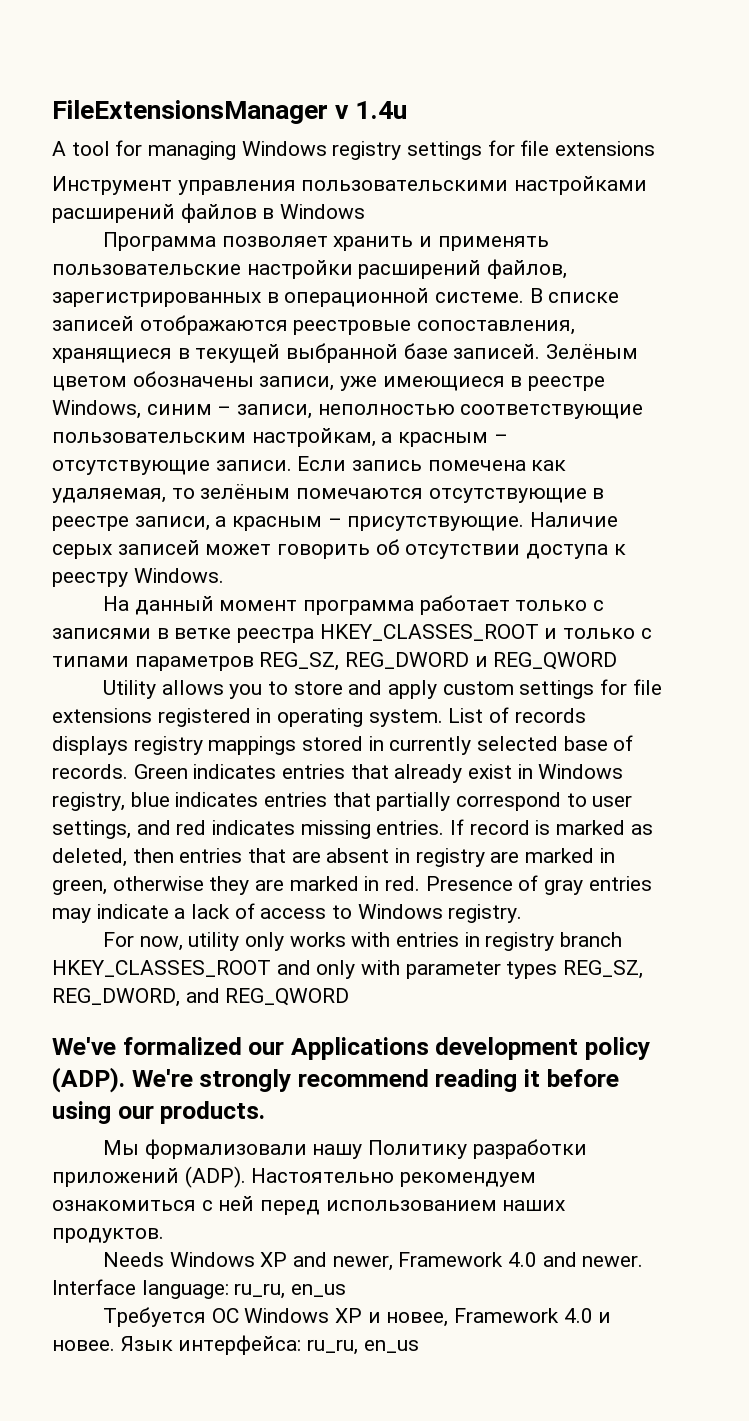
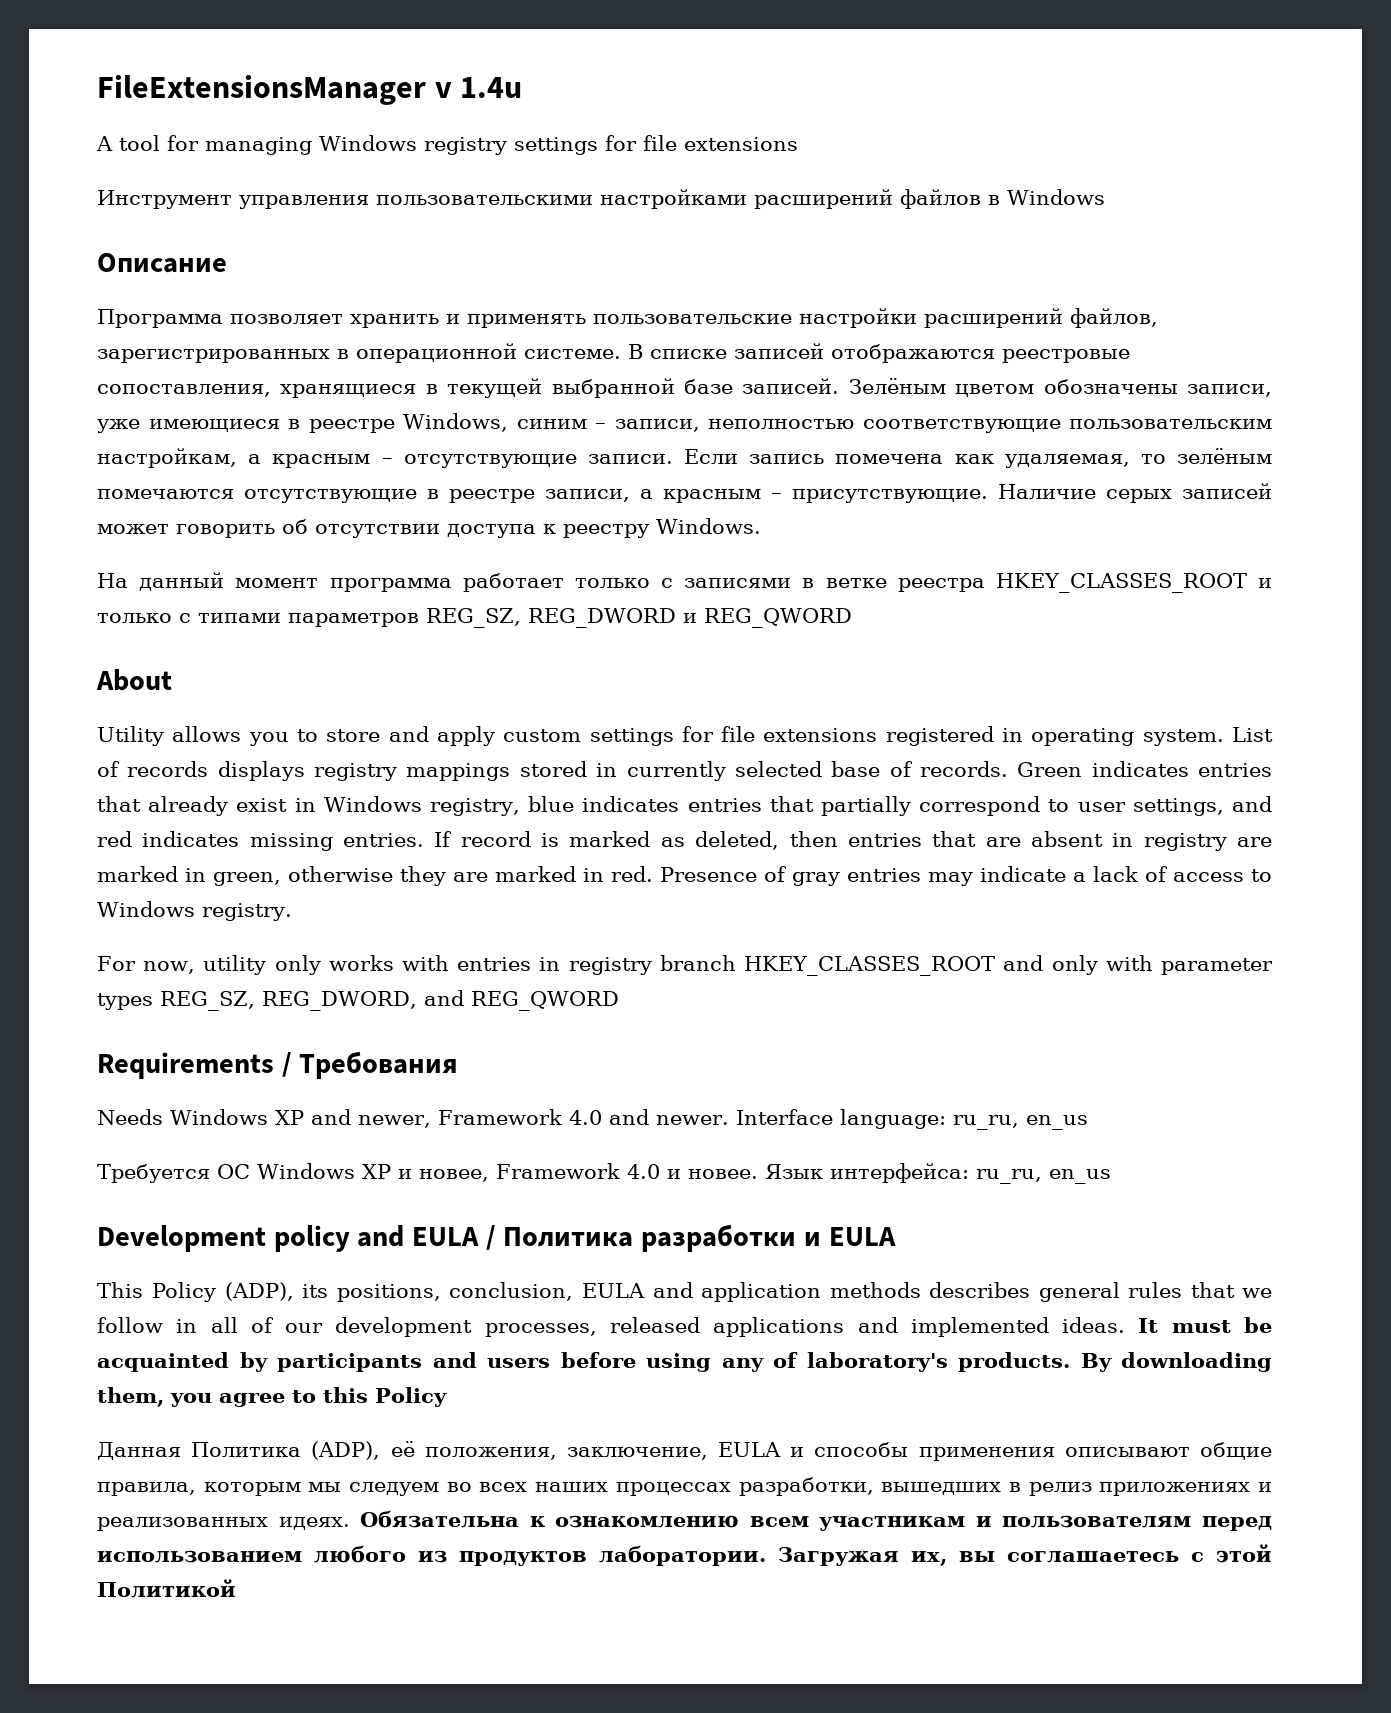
+ Описание
+ About
- We've formalized our Applications development policy (ADP). We're strongly recommend reading it before using our products.
- Мы формализовали нашу Политику разработки приложений (ADP). Настоятельно рекомендуем ознакомиться с ней перед использованием наших продуктов.
+ Requirements / Требования
+ Development policy and EULA / Политика разработки и EULA
+ This Policy (ADP), its positions, conclusion, EULA and application methods describes general rules that we follow in all of our development processes, released applications and implemented ideas. It must be acquainted by participants and users before using any of laboratory's products. By downloading them, you agree to this Policy
+ Данная Политика (ADP), её положения, заключение, EULA и способы применения описывают общие правила, которым мы следуем во всех наших процессах разработки, вышедших в релиз приложениях и реализованных идеях. Обязательна к ознакомлению всем участникам и пользователям перед использованием любого из продуктов лаборатории. Загружая их, вы соглашаетесь с этой Политикой

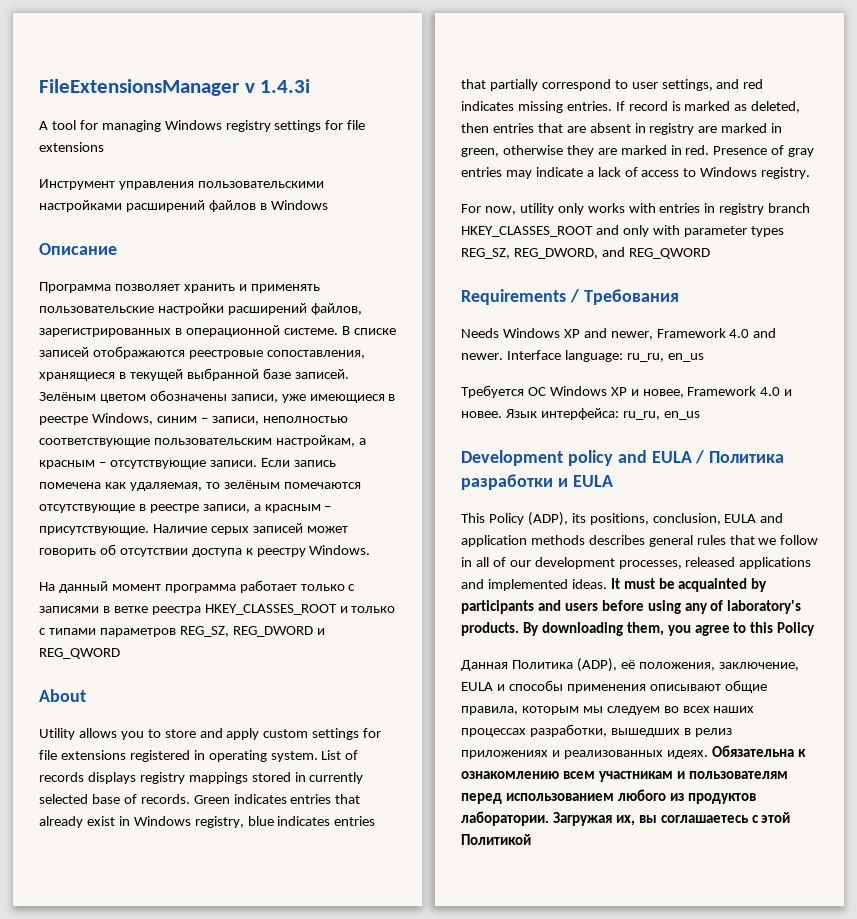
- FileExtensionsManager v 1.4u
+ FileExtensionsManager v 1.4.3i

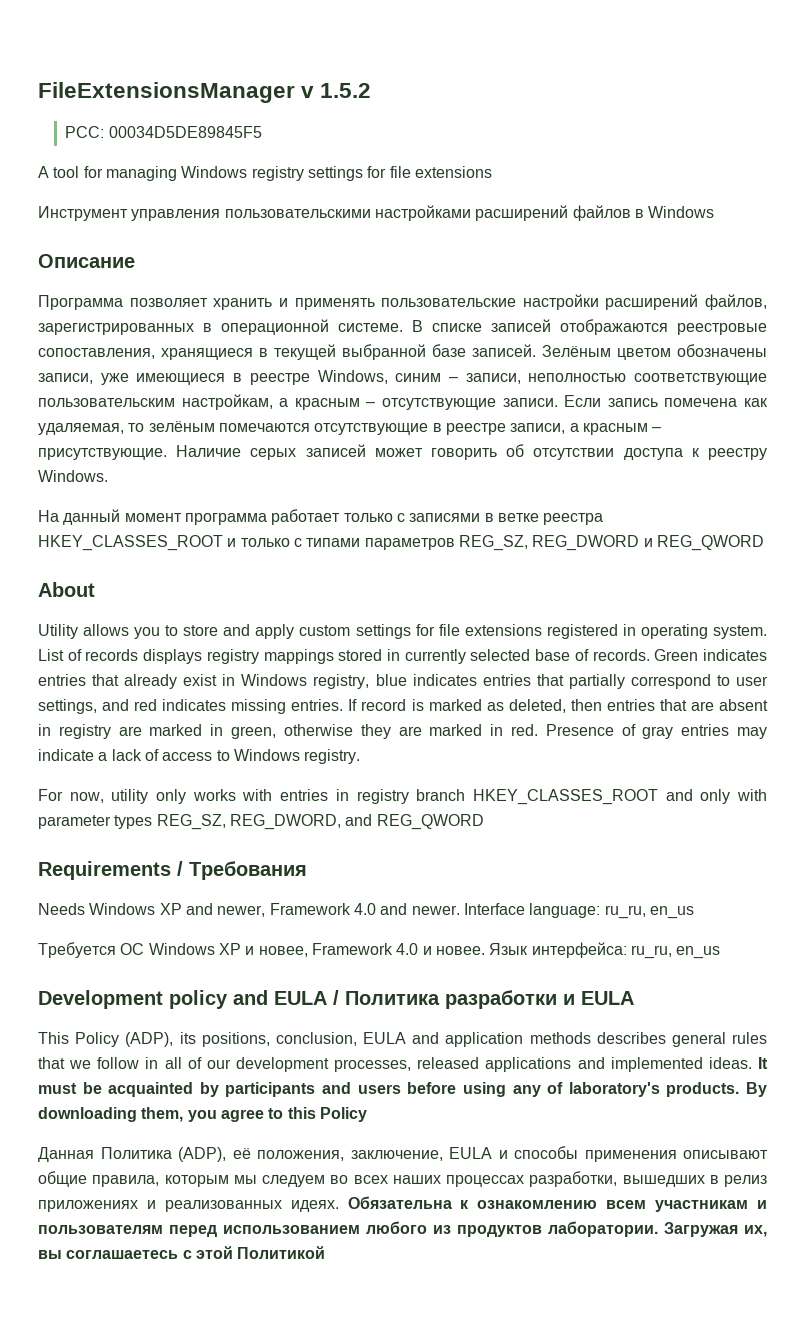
- FileExtensionsManager v 1.4.3i
+ FileExtensionsManager v 1.5.2
+ PCC: 00034D5DE89845F5

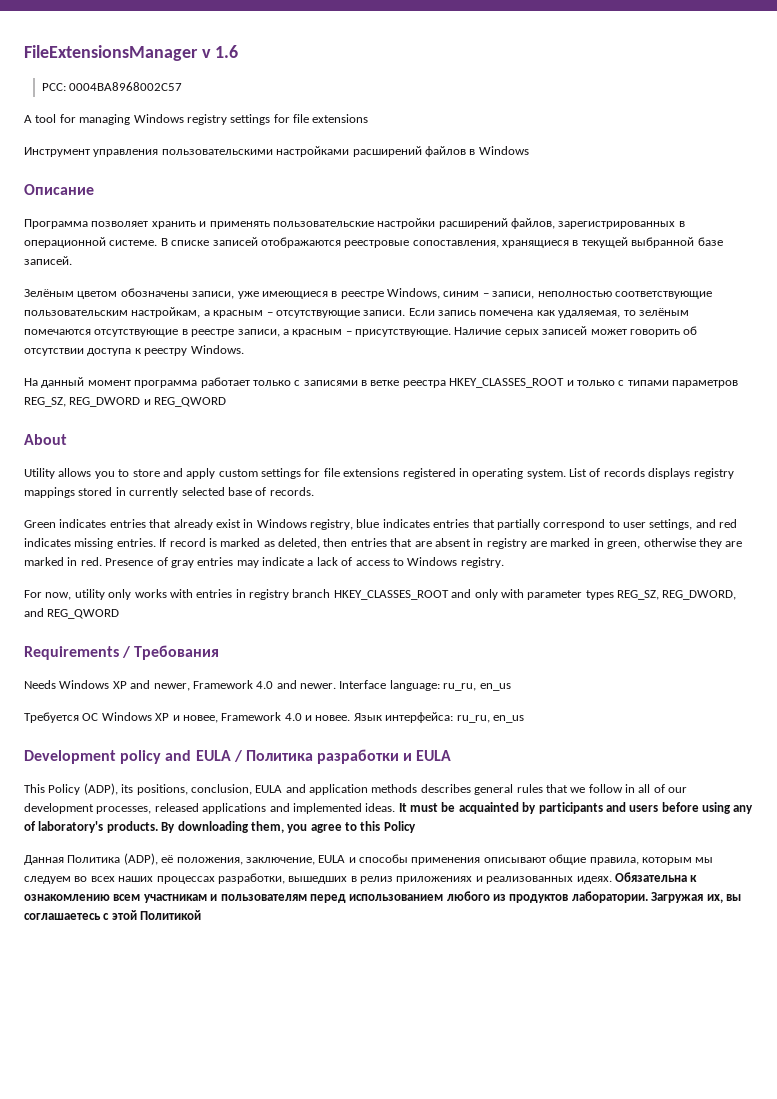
- FileExtensionsManager v 1.5.2
+ FileExtensionsManager v 1.6
- PCC: 00034D5DE89845F5
+ PCC: 0004BA8968002C57
- В списке записей отображаются реестровые сопоставления, хранящиеся в текущей выбранной базе записей. Зелёным цветом обозначены записи, уже имеющиеся в реестре Windows, синим – записи, неполностью соответствующие пользовательским настройкам, а красным – отсутствующие записи.
+ В списке записей отображаются реестровые сопоставления, хранящиеся в текущей выбранной базе записей.
+ Зелёным цветом обозначены записи, уже имеющиеся в реестре Windows, синим – записи, неполностью соответствующие пользовательским настройкам, а красным – отсутствующие записи.
- List of records displays registry mappings stored in currently selected base of records. Green indicates entries that already exist in Windows registry, blue indicates entries that partially correspond to user settings, and red indicates missing entries.
+ List of records displays registry mappings stored in currently selected base of records.
+ Green indicates entries that already exist in Windows registry, blue indicates entries that partially correspond to user settings, and red indicates missing entries.

